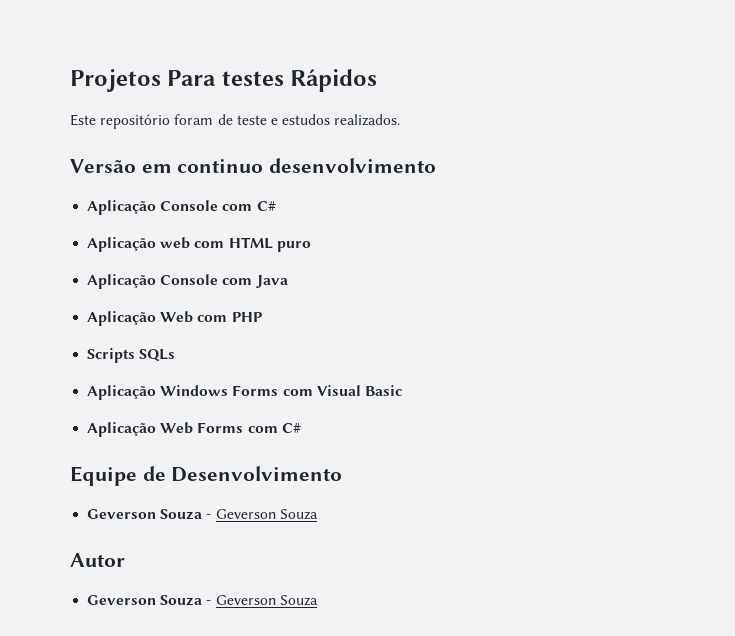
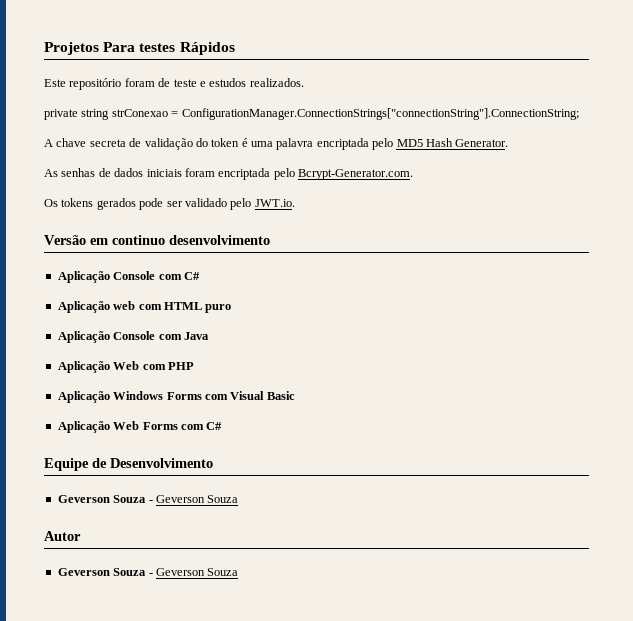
+ private string strConexao = ConfigurationManager.ConnectionStrings["connectionString"].ConnectionString;
+ A chave secreta de validação do token é uma palavra encriptada pelo MD5 Hash Generator.
+ As senhas de dados iniciais foram encriptada pelo Bcrypt-Generator.com.
+ Os tokens gerados pode ser validado pelo JWT.io.
- Scripts SQLs

